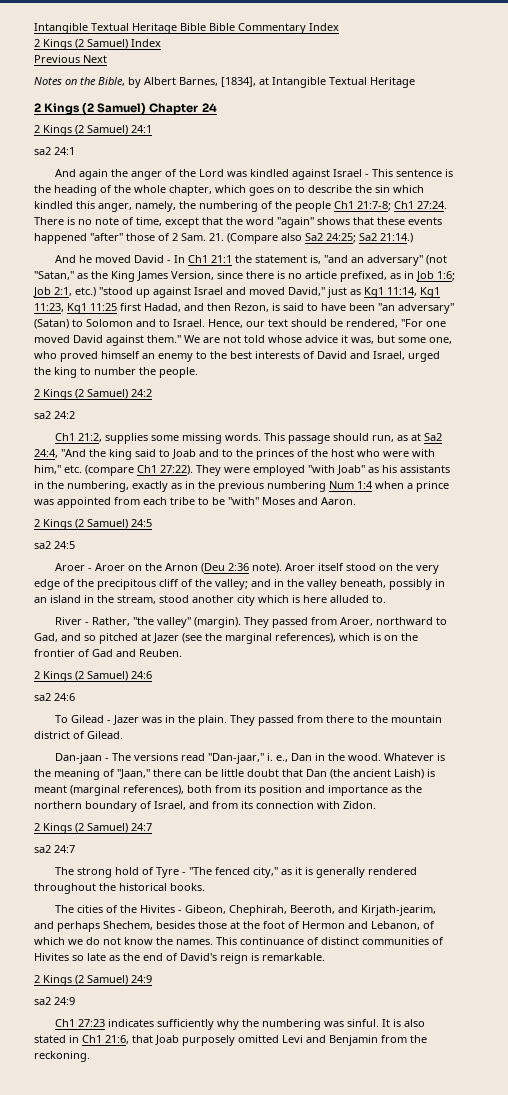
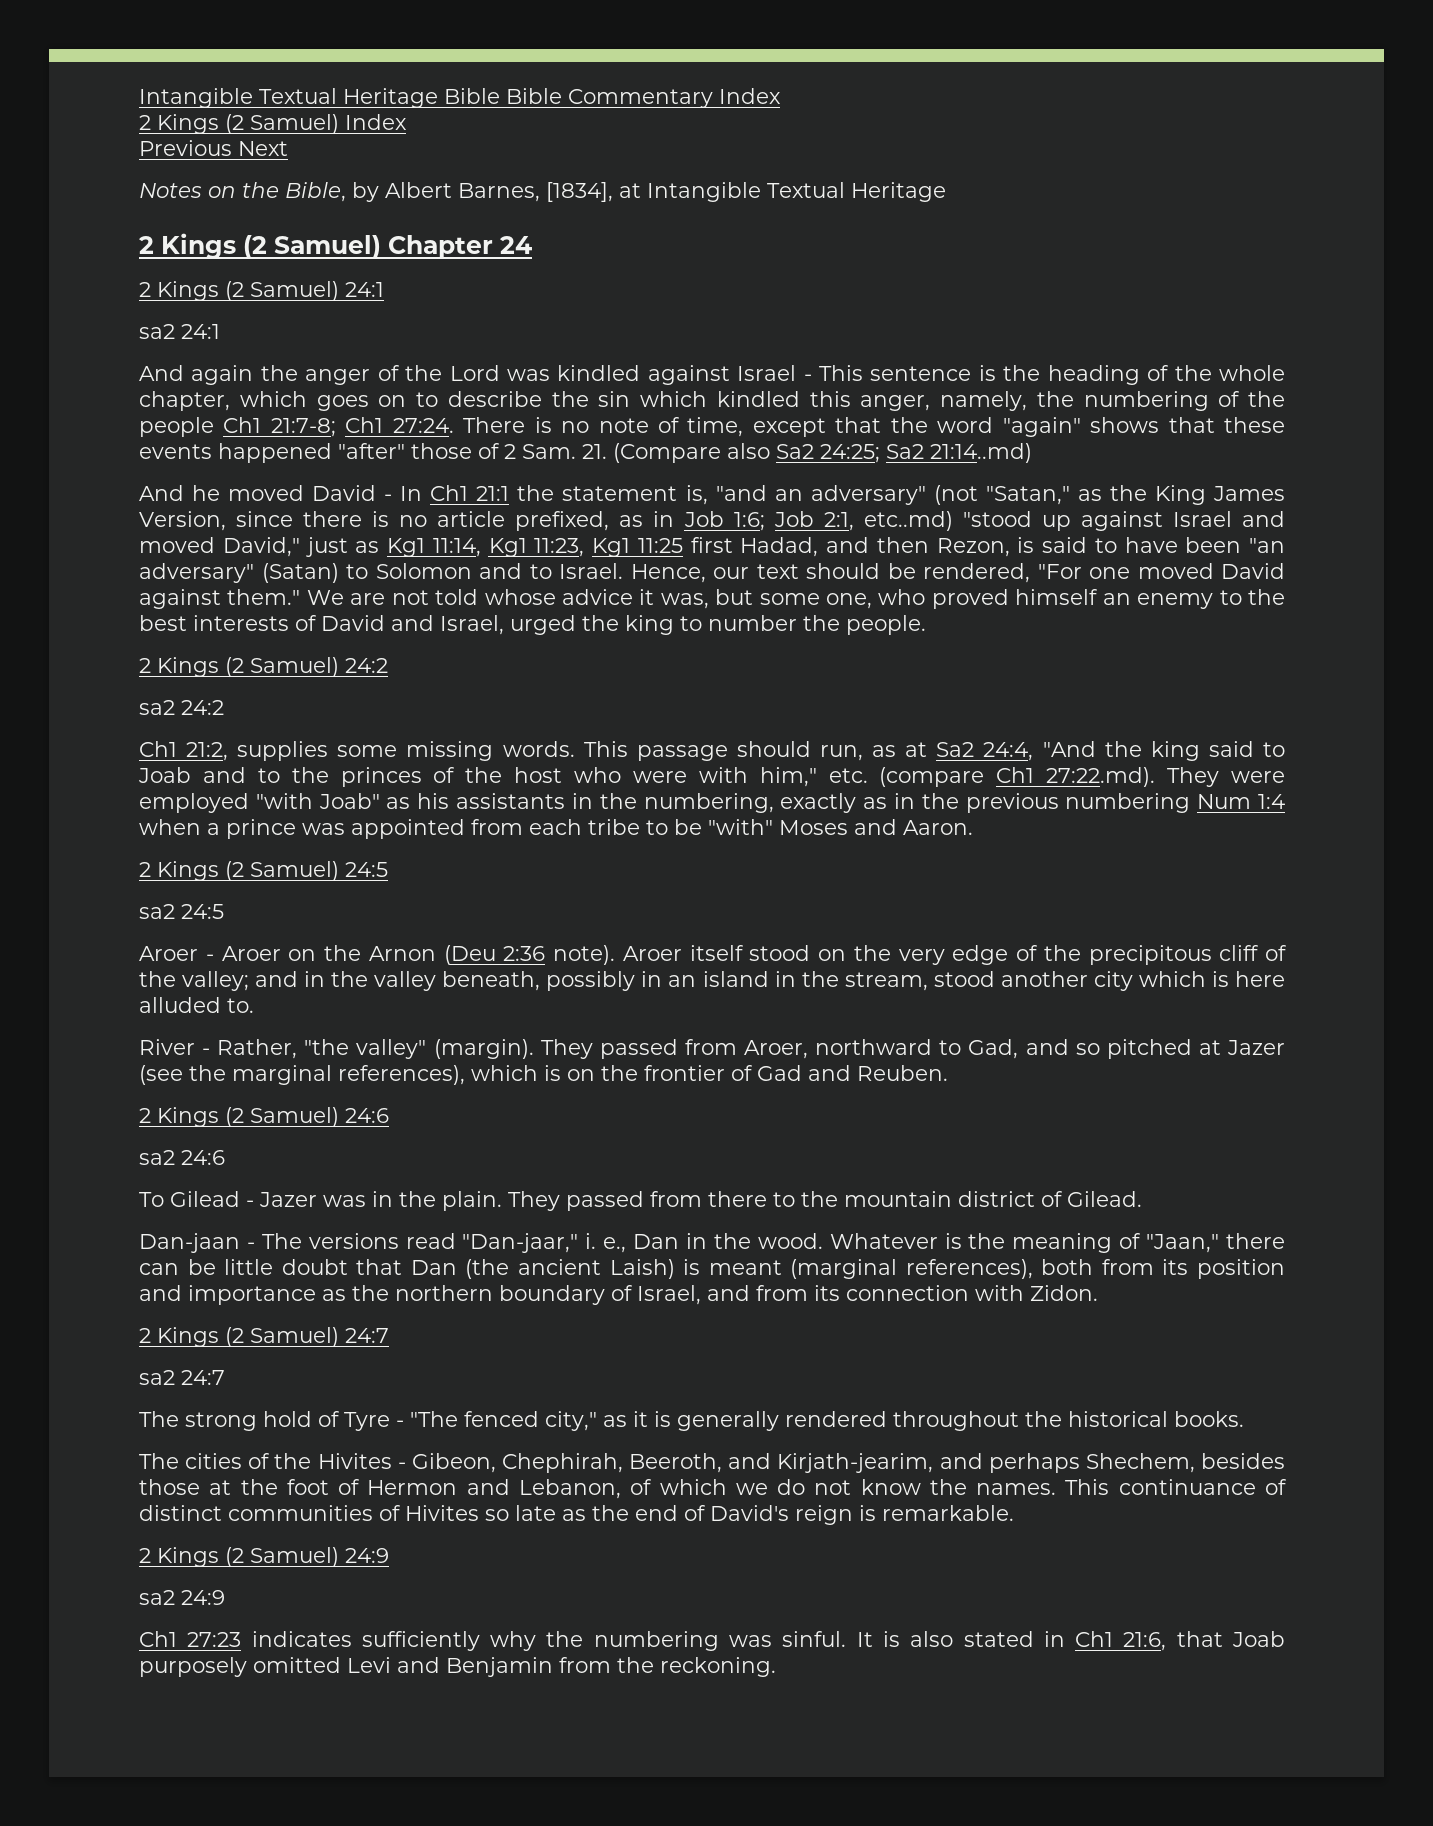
- There is no note of time, except that the word "again" shows that these events happened "after" those of 2 Sam. 21. (Compare also Sa2 24:25; Sa2 21:14.)
+ There is no note of time, except that the word "again" shows that these events happened "after" those of 2 Sam. 21. (Compare also Sa2 24:25; Sa2 21:14..md)
- Job 2:1, etc.) "stood up against Israel and moved David," just as Kg1 11:14, Kg1 11:23, Kg1 11:25 first Hadad, and then Rezon, is said to have been "an adversary" (Satan) to Solomon and to Israel.
+ Job 2:1, etc..md) "stood up against Israel and moved David," just as Kg1 11:14, Kg1 11:23, Kg1 11:25 first Hadad, and then Rezon, is said to have been "an adversary" (Satan) to Solomon and to Israel.
- This passage should run, as at Sa2 24:4, "And the king said to Joab and to the princes of the host who were with him," etc. (compare Ch1 27:22). They were employed "with Joab" as his assistants in the numbering, exactly as in the previous numbering Num 1:4 when a prince was appointed from each tribe to be "with" Moses and Aaron.
+ This passage should run, as at Sa2 24:4, "And the king said to Joab and to the princes of the host who were with him," etc. (compare Ch1 27:22.md). They were employed "with Joab" as his assistants in the numbering, exactly as in the previous numbering Num 1:4 when a prince was appointed from each tribe to be "with" Moses and Aaron.

